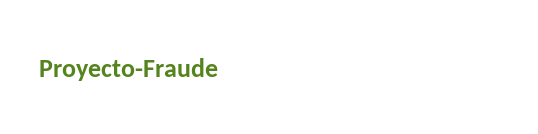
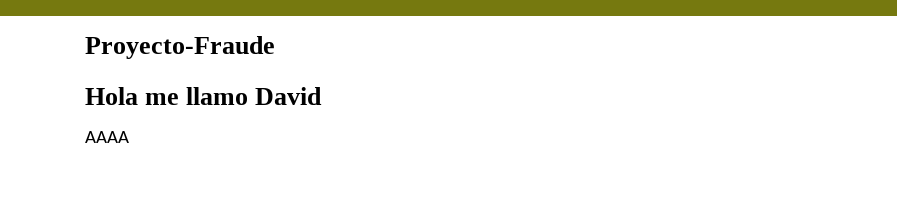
+ Hola me llamo David
+ AAAA

